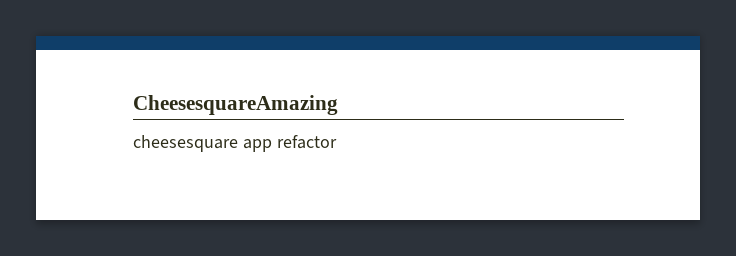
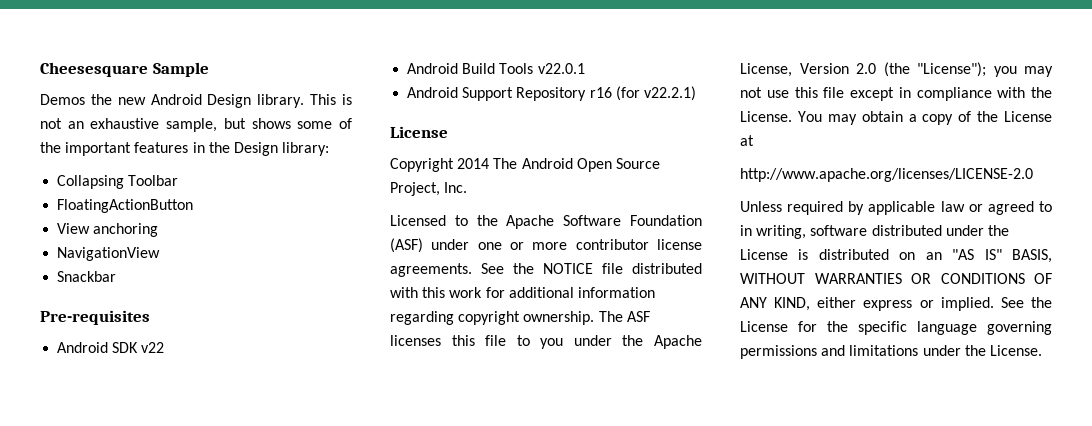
- CheesesquareAmazing
- cheesesquare app refactor
+ Cheesesquare Sample
+ Demos the new Android Design library. This is not an exhaustive sample, but shows some of the important features in the Design library:
+ Collapsing Toolbar
+ FloatingActionButton
+ View anchoring
+ NavigationView
+ Snackbar
+ Pre-requisites
+ Android SDK v22
+ Android Build Tools v22.0.1
+ Android Support Repository r16 (for v22.2.1)
+ License
+ Copyright 2014 The Android Open Source Project, Inc.
+ Licensed to the Apache Software Foundation (ASF) under one or more contributor license agreements. See the NOTICE file distributed with this work for additional information regarding copyright ownership. The ASF licenses this file to you under the Apache License, Version 2.0 (the "License"); you may not use this file except in compliance with the License. You may obtain a copy of the License at
+ http://www.apache.org/licenses/LICENSE-2.0
+ Unless required by applicable law or agreed to in writing, software distributed under the License is distributed on an "AS IS" BASIS, WITHOUT WARRANTIES OR CONDITIONS OF ANY KIND, either express or implied. See the License for the specific language governing permissions and limitations under the License.

